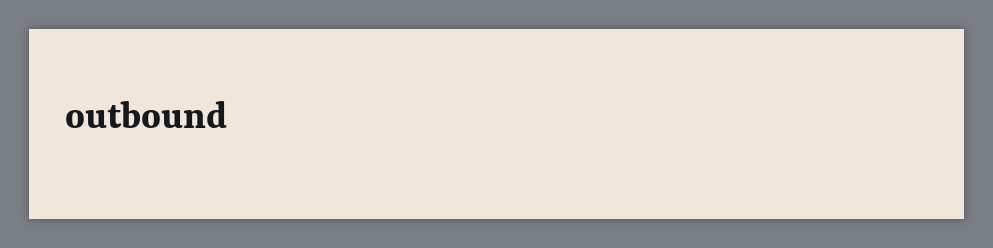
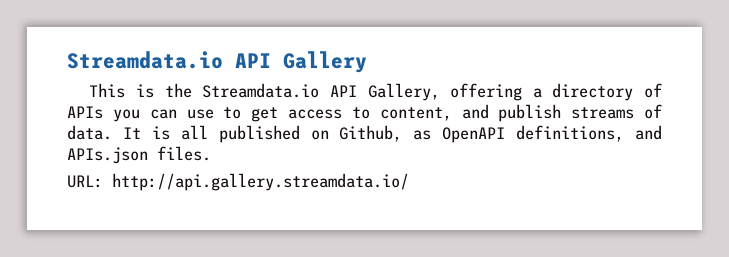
- outbound
+ Streamdata.io API Gallery
+ This is the Streamdata.io API Gallery, offering a directory of APIs you can use to get access to content, and publish streams of data. It is all published on Github, as OpenAPI definitions, and APIs.json files.
+ URL: http://api.gallery.streamdata.io/

